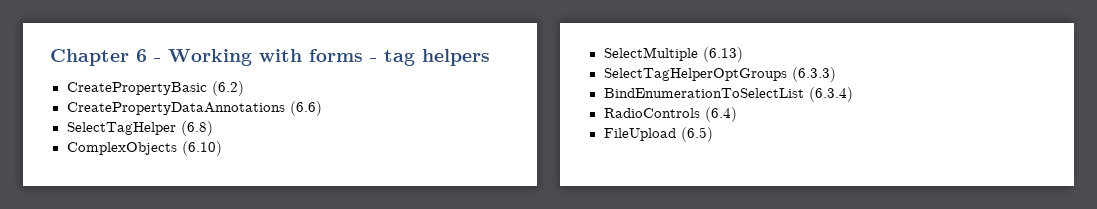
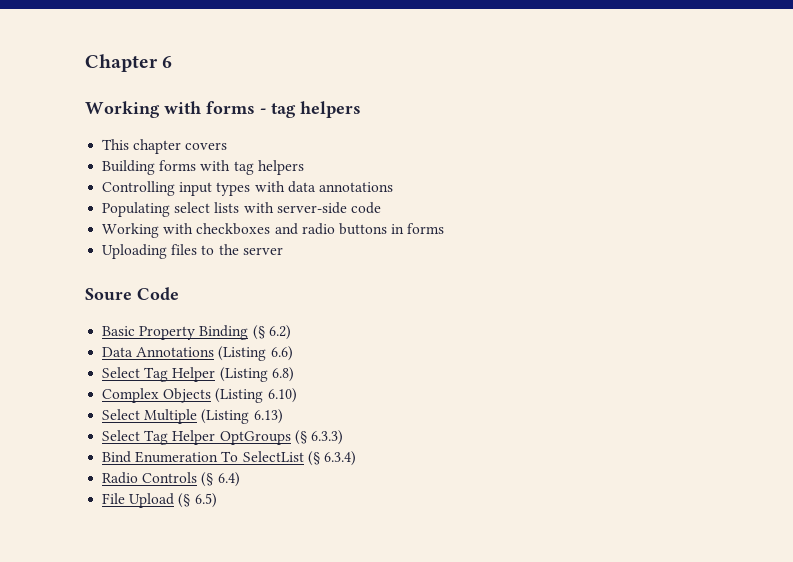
- Chapter 6 - Working with forms - tag helpers
+ Chapter 6
+ Working with forms - tag helpers
- CreatePropertyBasic (6.2)
- CreatePropertyDataAnnotations (6.6)
- SelectTagHelper (6.8)
- ComplexObjects (6.10)
- SelectMultiple (6.13)
- SelectTagHelperOptGroups (6.3.3)
- BindEnumerationToSelectList (6.3.4)
- RadioControls (6.4)
- FileUpload (6.5)
+ This chapter covers
+ Building forms with tag helpers
+ Controlling input types with data annotations
+ Populating select lists with server-side code
+ Working with checkboxes and radio buttons in forms
+ Uploading files to the server
+ Soure Code
+ Basic Property Binding (§ 6.2)
+ Data Annotations (Listing 6.6)
+ Select Tag Helper (Listing 6.8)
+ Complex Objects (Listing 6.10)
+ Select Multiple (Listing 6.13)
+ Select Tag Helper OptGroups (§ 6.3.3)
+ Bind Enumeration To SelectList (§ 6.3.4)
+ Radio Controls (§ 6.4)
+ File Upload (§ 6.5)

